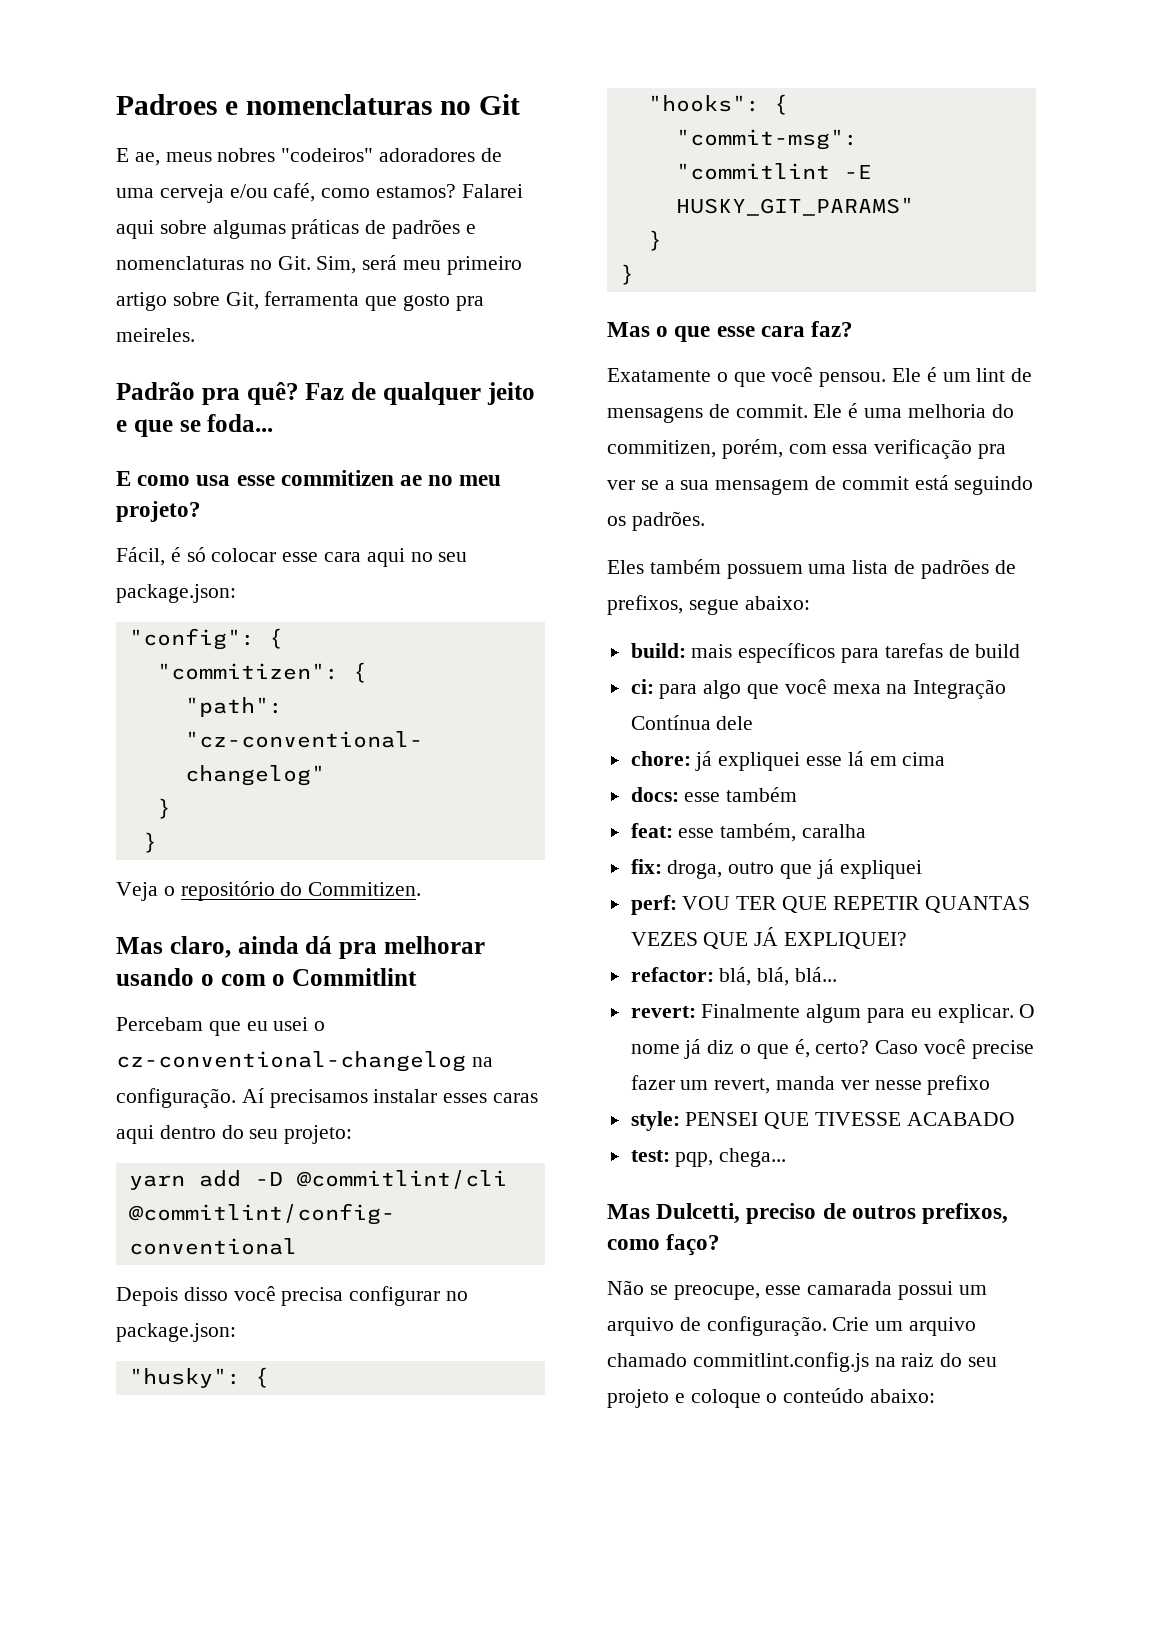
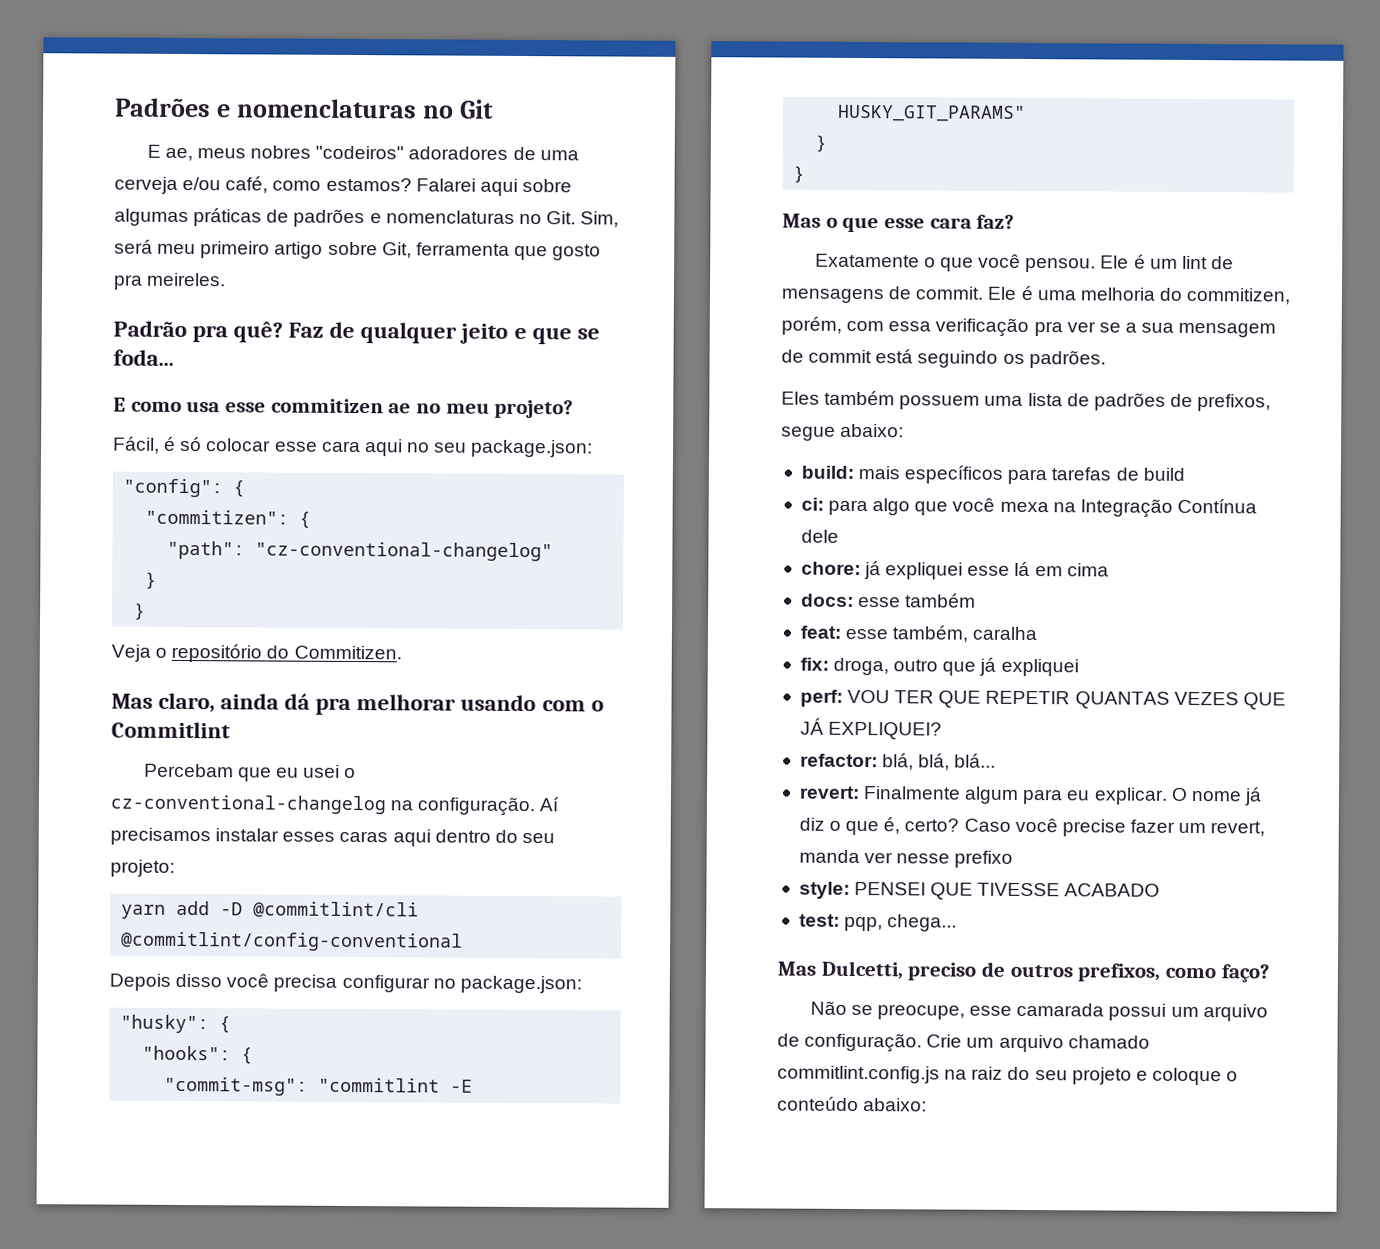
- Padroes e nomenclaturas no Git
+ Padrões e nomenclaturas no Git
- Mas claro, ainda dá pra melhorar usando o com o Commitlint
+ Mas claro, ainda dá pra melhorar usando com o Commitlint

